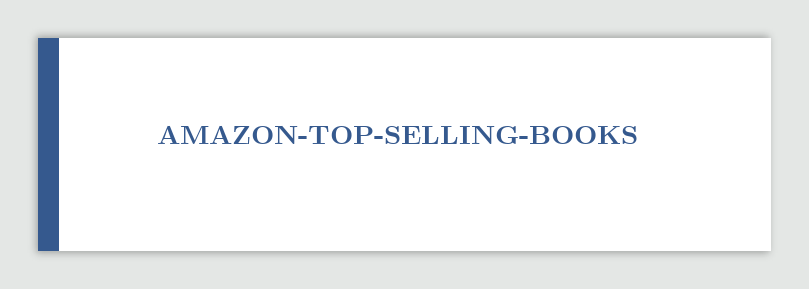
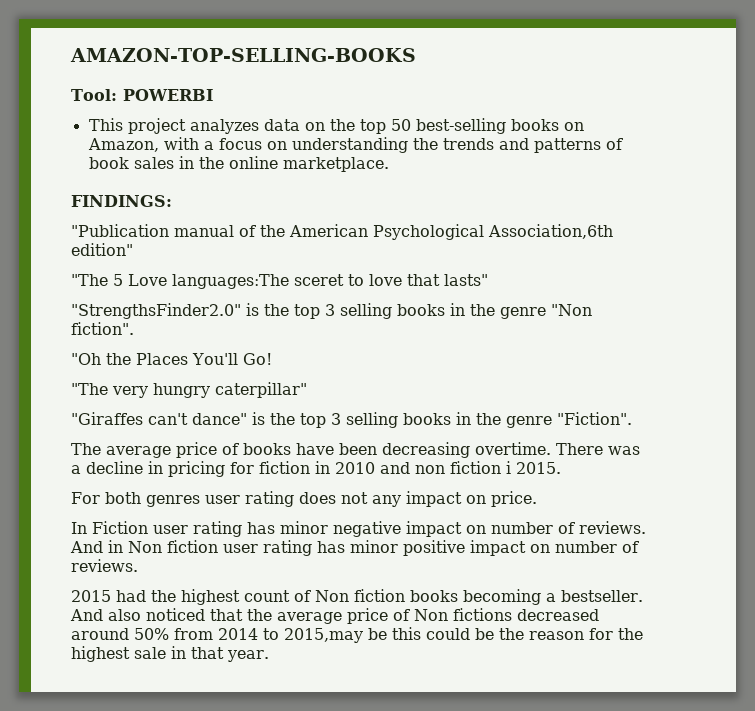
+ Tool: POWERBI
+ This project analyzes data on the top 50 best-selling books on Amazon, with a focus on understanding the trends and patterns of book sales in the online marketplace.
+ FINDINGS:
+ "Publication manual of the American Psychological Association,6th edition"
+ "The 5 Love languages:The sceret to love that lasts"
+ "StrengthsFinder2.0" is the top 3 selling books in the genre "Non fiction".
+ "Oh the Places You'll Go!
+ "The very hungry caterpillar"
+ "Giraffes can't dance" is the top 3 selling books in the genre "Fiction".
+ The average price of books have been decreasing overtime. There was a decline in pricing for fiction in 2010 and non fiction i 2015.
+ For both genres user rating does not any impact on price.
+ In Fiction user rating has minor negative impact on number of reviews. And in Non fiction user rating has minor positive impact on number of reviews.
+ 2015 had the highest count of Non fiction books becoming a bestseller. And also noticed that the average price of Non fictions decreased around 50% from 2014 to 2015,may be this could be the reason for the highest sale in that year.

